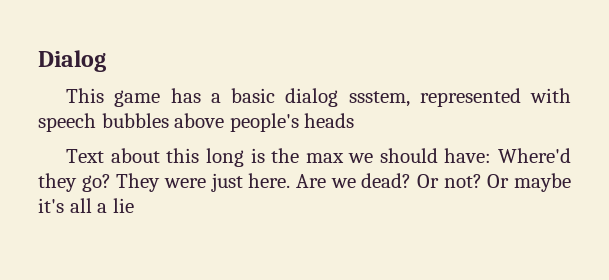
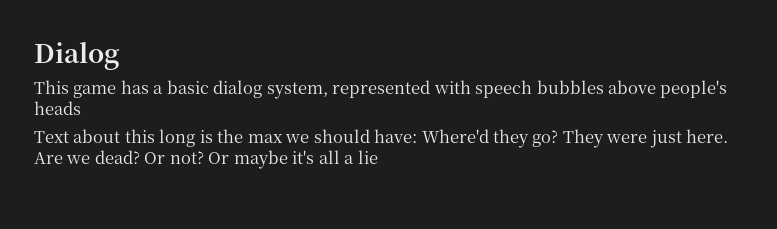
- This game has a basic dialog ssstem, represented with speech bubbles above people's heads
+ This game has a basic dialog system, represented with speech bubbles above people's heads

